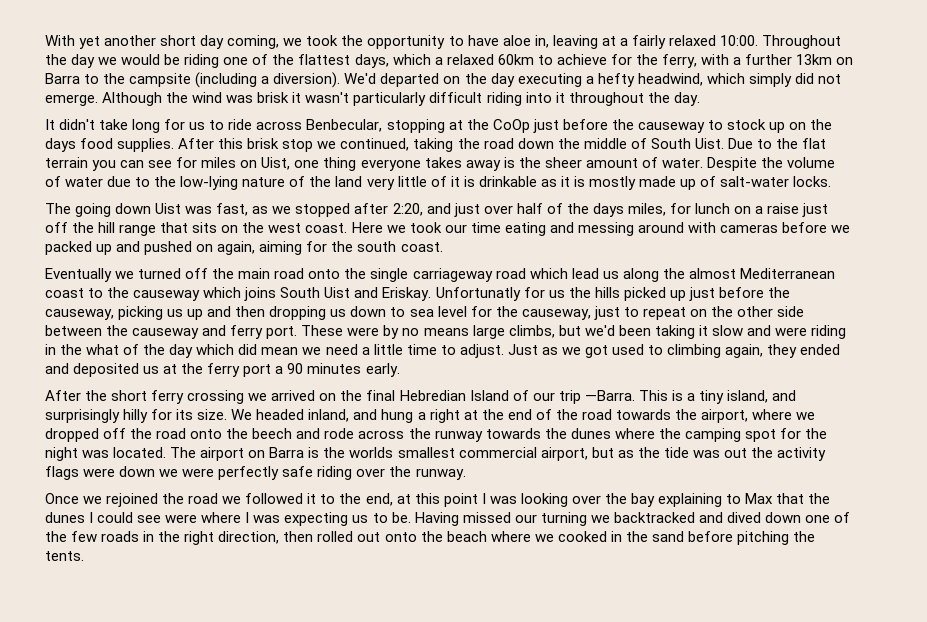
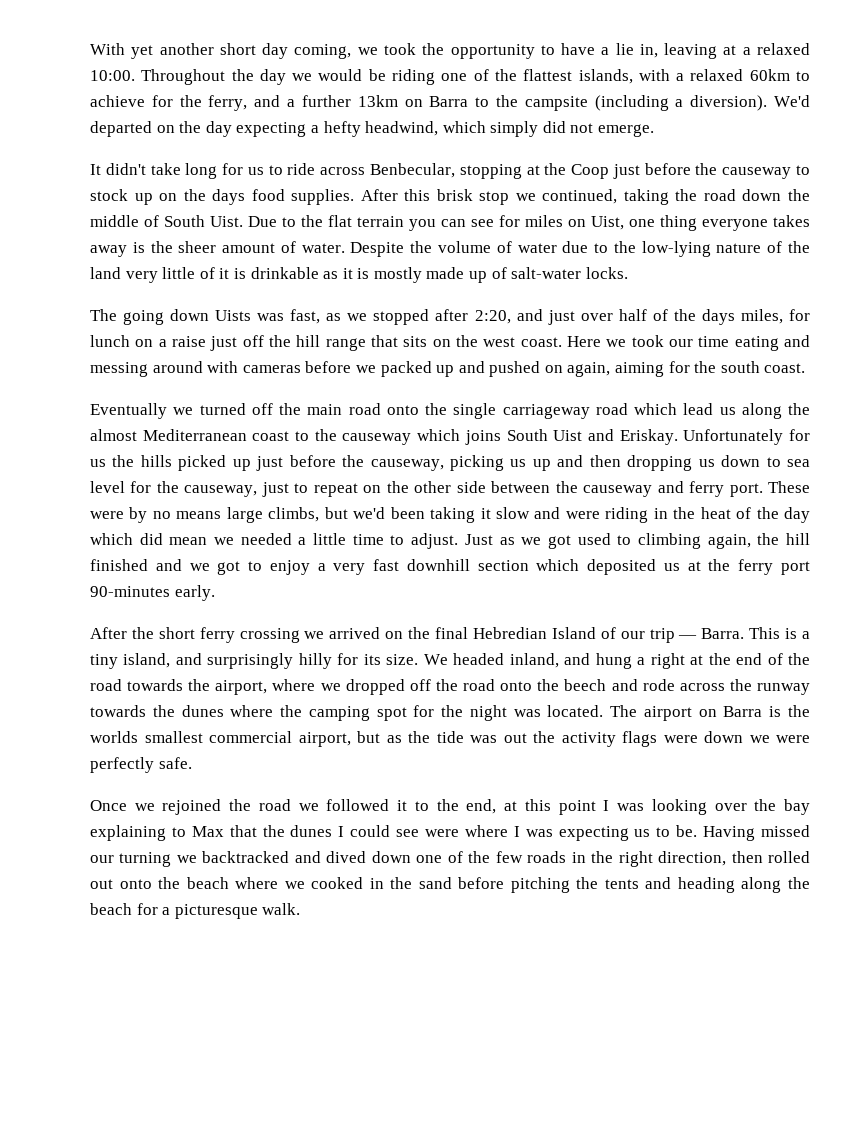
- With yet another short day coming, we took the opportunity to have aloe in, leaving at a fairly relaxed 10:00.
+ With yet another short day coming, we took the opportunity to have a lie in, leaving at a relaxed 10:00.
- Throughout the day we would be riding one of the flattest days, which a relaxed 60km to achieve for the ferry, with a further 13km on Barra to the campsite (including a diversion).
+ Throughout the day we would be riding one of the flattest islands, with a relaxed 60km to achieve for the ferry, and a further 13km on Barra to the campsite (including a diversion).
- We'd departed on the day executing a hefty headwind, which simply did not emerge. Although the wind was brisk it wasn't particularly difficult riding into it throughout the day.
+ We'd departed on the day expecting a hefty headwind, which simply did not emerge.
- It didn't take long for us to ride across Benbecular, stopping at the CoOp just before the causeway to stock up on the days food supplies.
+ It didn't take long for us to ride across Benbecular, stopping at the Coop just before the causeway to stock up on the days food supplies.
- The going down Uist was fast, as we stopped after 2:20, and just over half of the days miles, for lunch on a raise just off the hill range that sits on the west coast.
+ The going down Uists was fast, as we stopped after 2:20, and just over half of the days miles, for lunch on a raise just off the hill range that sits on the west coast.
- Unfortunatly for us the hills picked up just before the causeway, picking us up and then dropping us down to sea level for the causeway, just to repeat on the other side between the causeway and ferry port.
+ Unfortunately for us the hills picked up just before the causeway, picking us up and then dropping us down to sea level for the causeway, just to repeat on the other side between the causeway and ferry port.
- These were by no means large climbs, but we'd been taking it slow and were riding in the what of the day which did mean we need a little time to adjust.
+ These were by no means large climbs, but we'd been taking it slow and were riding in the heat of the day which did mean we needed a little time to adjust.
- Just as we got used to climbing again, they ended and deposited us at the ferry port a 90 minutes early.
+ Just as we got used to climbing again, the hill finished and we got to enjoy a very fast downhill section which deposited us at the ferry port 90-minutes early.
- After the short ferry crossing we arrived on the final Hebredian Island of our trip —Barra.
+ After the short ferry crossing we arrived on the final Hebredian Island of our trip — Barra.
- The airport on Barra is the worlds smallest commercial airport, but as the tide was out the activity flags were down we were perfectly safe riding over the runway.
+ The airport on Barra is the worlds smallest commercial airport, but as the tide was out the activity flags were down we were perfectly safe.
- Having missed our turning we backtracked and dived down one of the few roads in the right direction, then rolled out onto the beach where we cooked in the sand before pitching the tents.
+ Having missed our turning we backtracked and dived down one of the few roads in the right direction, then rolled out onto the beach where we cooked in the sand before pitching the tents and heading along the beach for a picturesque walk.

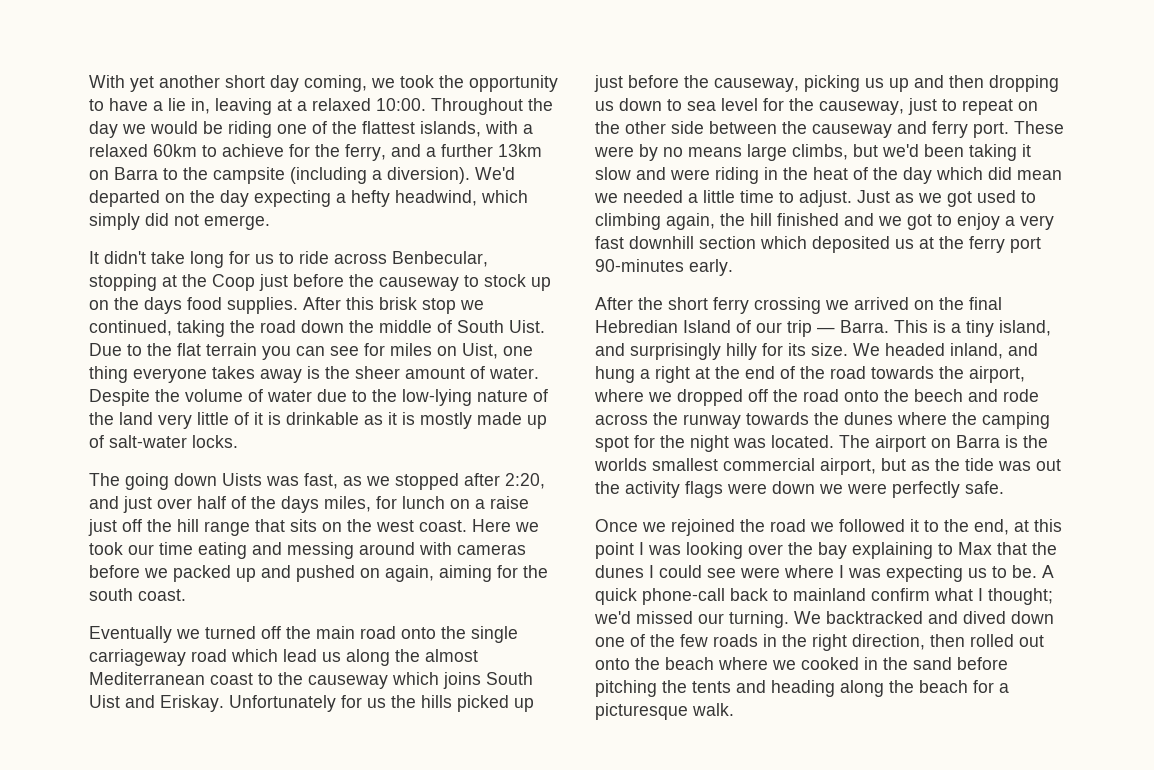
- Having missed our turning we backtracked and dived down one of the few roads in the right direction, then rolled out onto the beach where we cooked in the sand before pitching the tents and heading along the beach for a picturesque walk.
+ A quick phone-call back to mainland confirm what I thought; we'd missed our turning. We backtracked and dived down one of the few roads in the right direction, then rolled out onto the beach where we cooked in the sand before pitching the tents and heading along the beach for a picturesque walk.

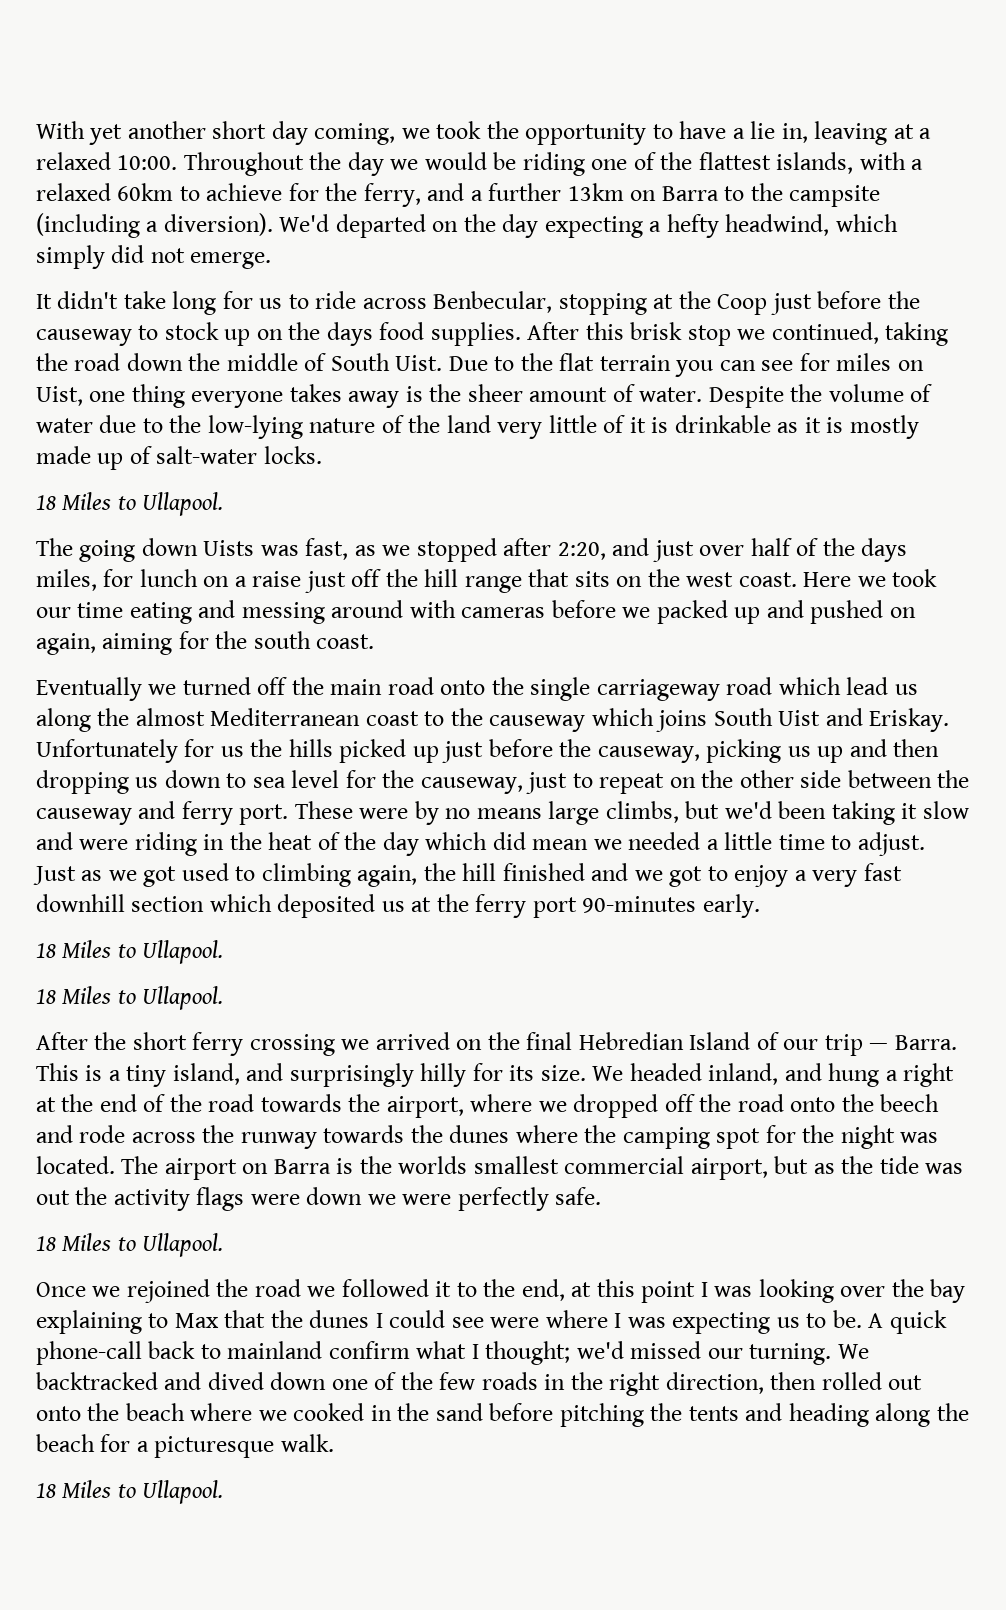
  Despite the volume of water due to the low-lying nature of the land very little of it is drinkable as it is mostly made up of salt-water locks.
+ 18 Miles to Ullapool.
  Just as we got used to climbing again, the hill finished and we got to enjoy a very fast downhill section which deposited us at the ferry port 90-minutes early.
+ 18 Miles to Ullapool.
+ 18 Miles to Ullapool.
  The airport on Barra is the worlds smallest commercial airport, but as the tide was out the activity flags were down we were perfectly safe.
+ 18 Miles to Ullapool.
  We backtracked and dived down one of the few roads in the right direction, then rolled out onto the beach where we cooked in the sand before pitching the tents and heading along the beach for a picturesque walk.
+ 18 Miles to Ullapool.

